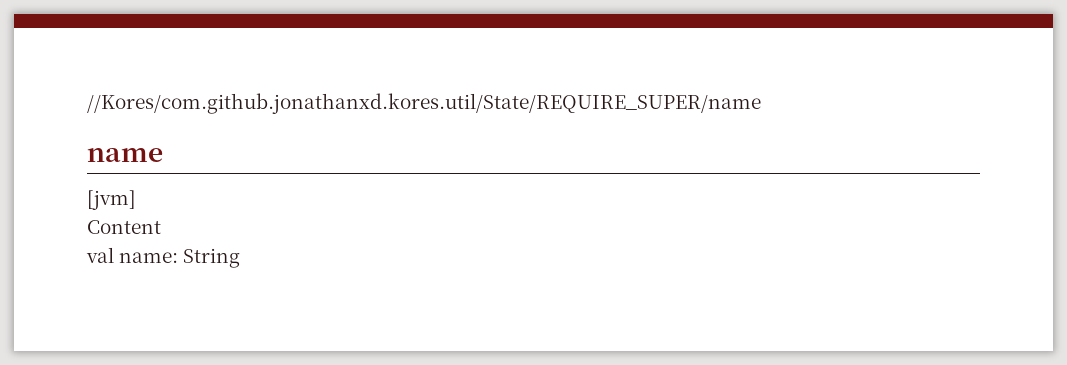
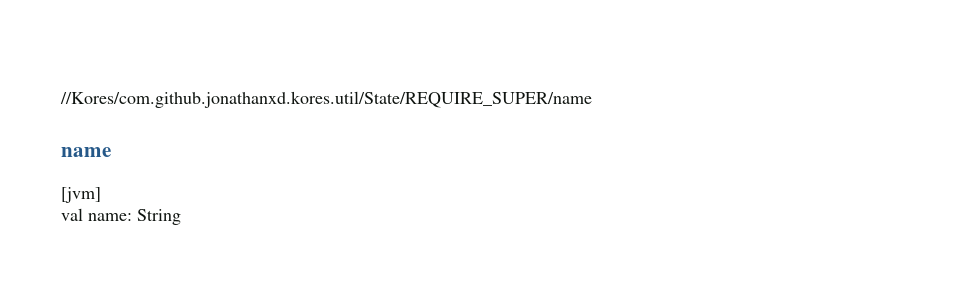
- Content

